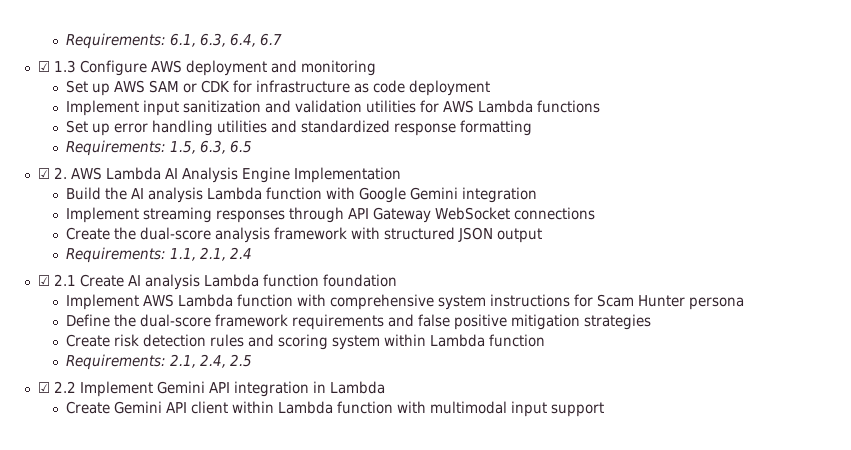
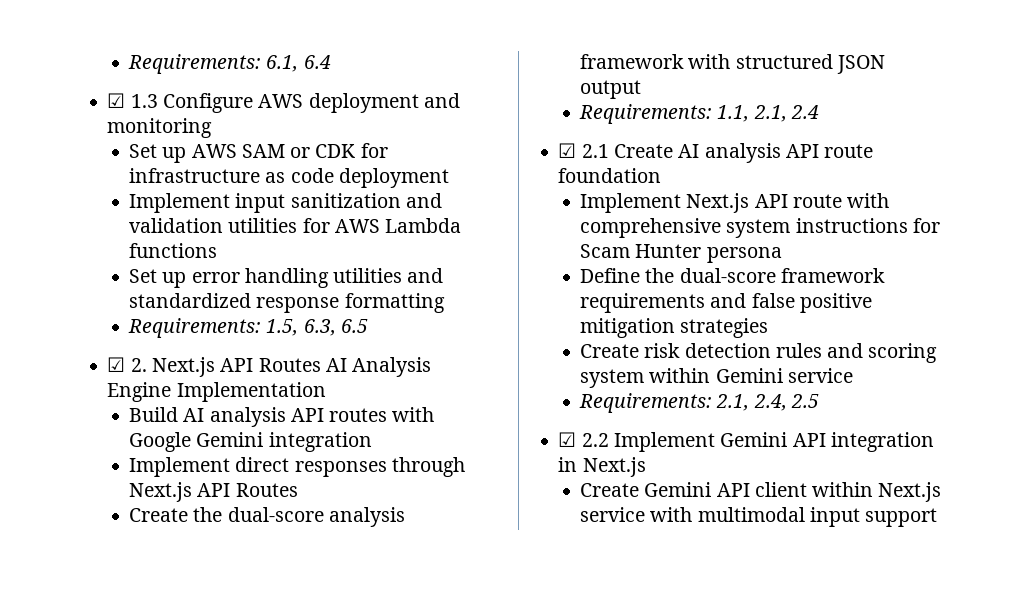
- Requirements: 6.1, 6.3, 6.4, 6.7
+ Requirements: 6.1, 6.4
- ☑ 2. AWS Lambda AI Analysis Engine Implementation
+ ☑ 2. Next.js API Routes AI Analysis Engine Implementation
- Build the AI analysis Lambda function with Google Gemini integration
+ Build AI analysis API routes with Google Gemini integration
- Implement streaming responses through API Gateway WebSocket connections
+ Implement direct responses through Next.js API Routes
- ☑ 2.1 Create AI analysis Lambda function foundation
+ ☑ 2.1 Create AI analysis API route foundation
- Implement AWS Lambda function with comprehensive system instructions for Scam Hunter persona
+ Implement Next.js API route with comprehensive system instructions for Scam Hunter persona
- Create risk detection rules and scoring system within Lambda function
+ Create risk detection rules and scoring system within Gemini service
- ☑ 2.2 Implement Gemini API integration in Lambda
+ ☑ 2.2 Implement Gemini API integration in Next.js
- Create Gemini API client within Lambda function with multimodal input support
+ Create Gemini API client within Next.js service with multimodal input support

